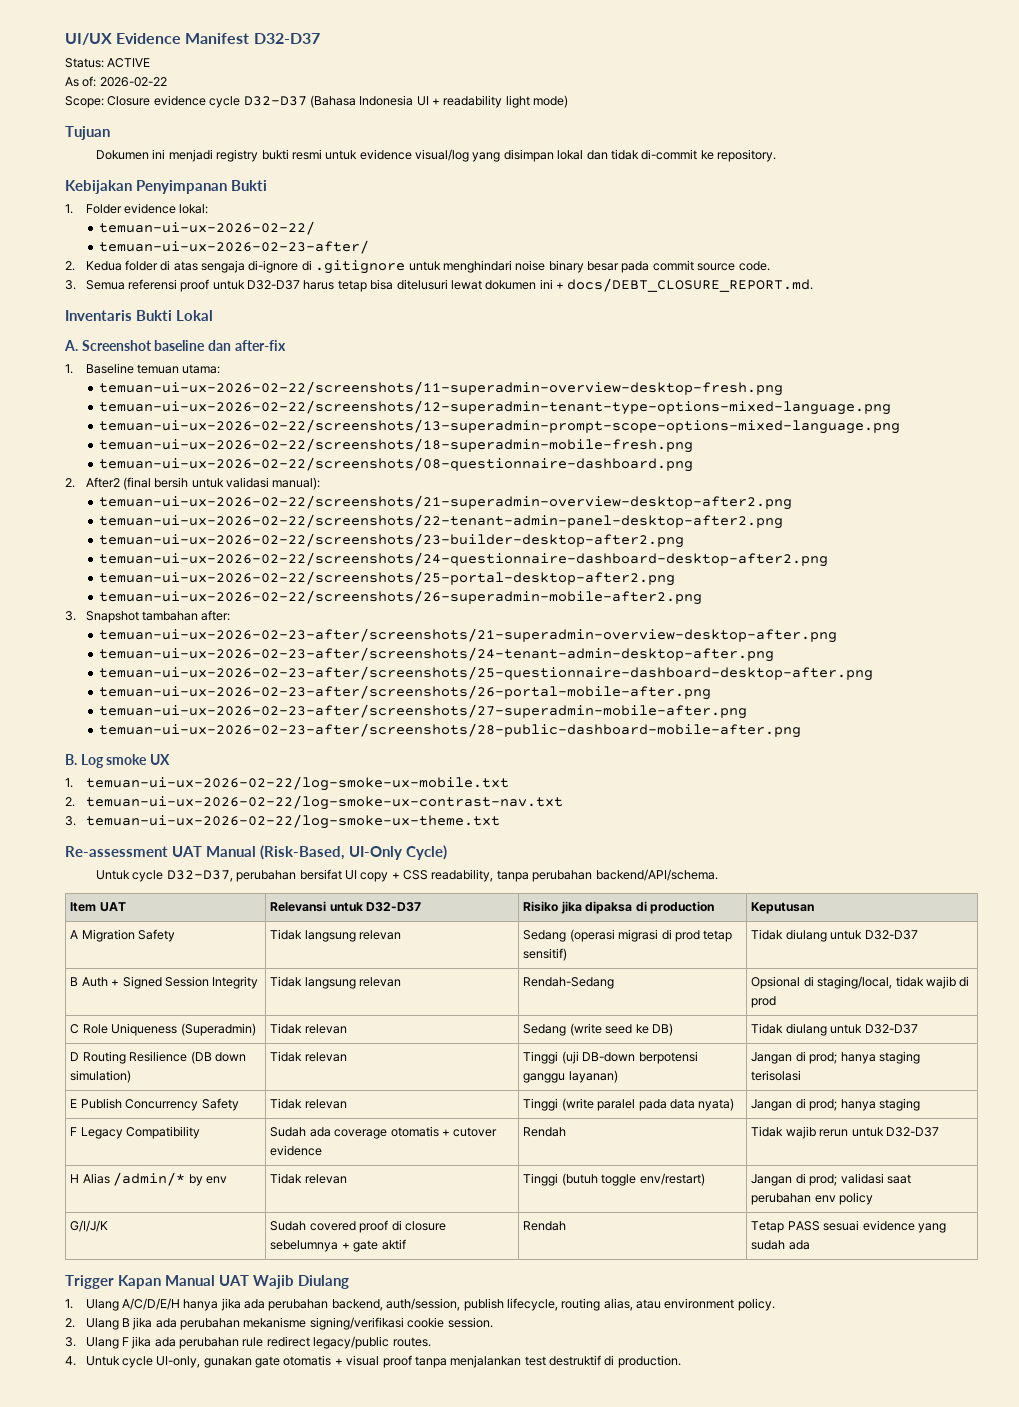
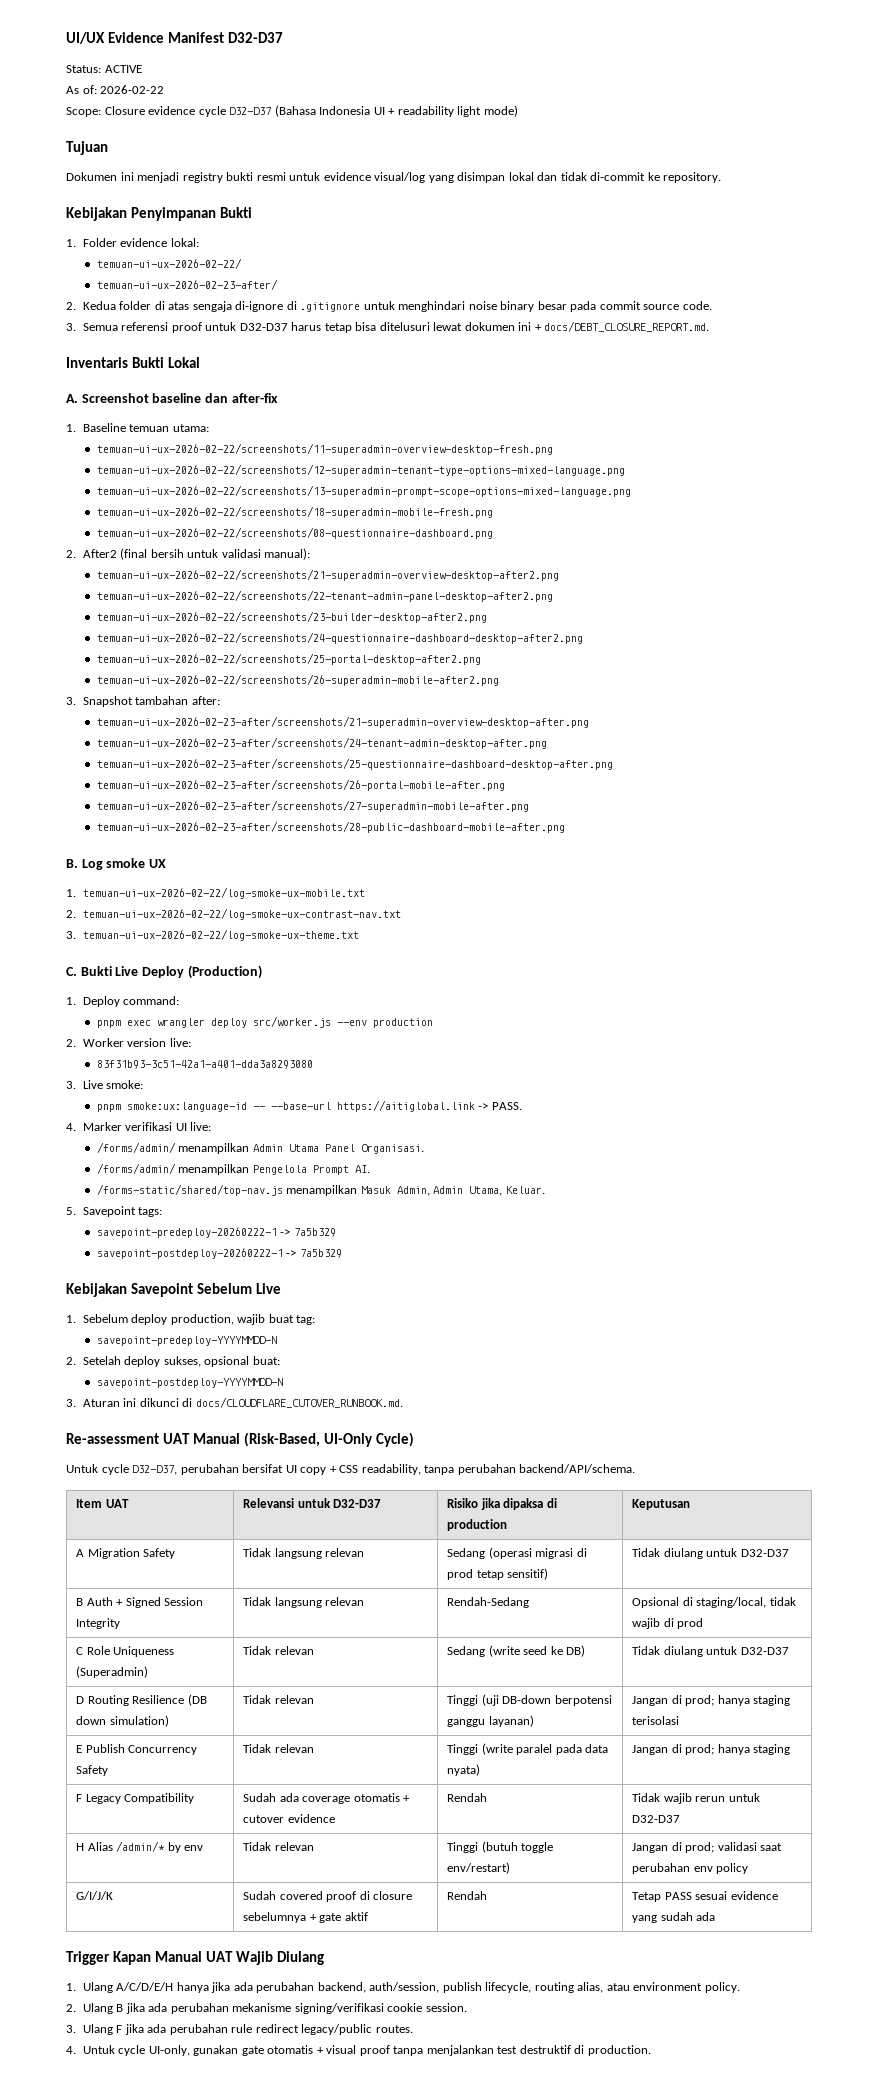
+ C. Bukti Live Deploy (Production)
+ 1. Deploy command:
+ pnpm exec wrangler deploy src/worker.js --env production
+ 2. Worker version live:
+ 83f31b93-3c51-42a1-a401-dda3a8293080
+ 3. Live smoke:
+ pnpm smoke:ux:language-id -- --base-url https://aitiglobal.link -> PASS.
+ 4. Marker verifikasi UI live:
+ /forms/admin/ menampilkan Admin Utama Panel Organisasi.
+ /forms/admin/ menampilkan Pengelola Prompt AI.
+ /forms-static/shared/top-nav.js menampilkan Masuk Admin, Admin Utama, Keluar.
+ 5. Savepoint tags:
+ savepoint-predeploy-20260222-1 -> 7a5b329
+ savepoint-postdeploy-20260222-1 -> 7a5b329
+ Kebijakan Savepoint Sebelum Live
+ 1. Sebelum deploy production, wajib buat tag:
+ savepoint-predeploy-YYYYMMDD-N
+ 2. Setelah deploy sukses, opsional buat:
+ savepoint-postdeploy-YYYYMMDD-N
+ 3. Aturan ini dikunci di docs/CLOUDFLARE_CUTOVER_RUNBOOK.md.

